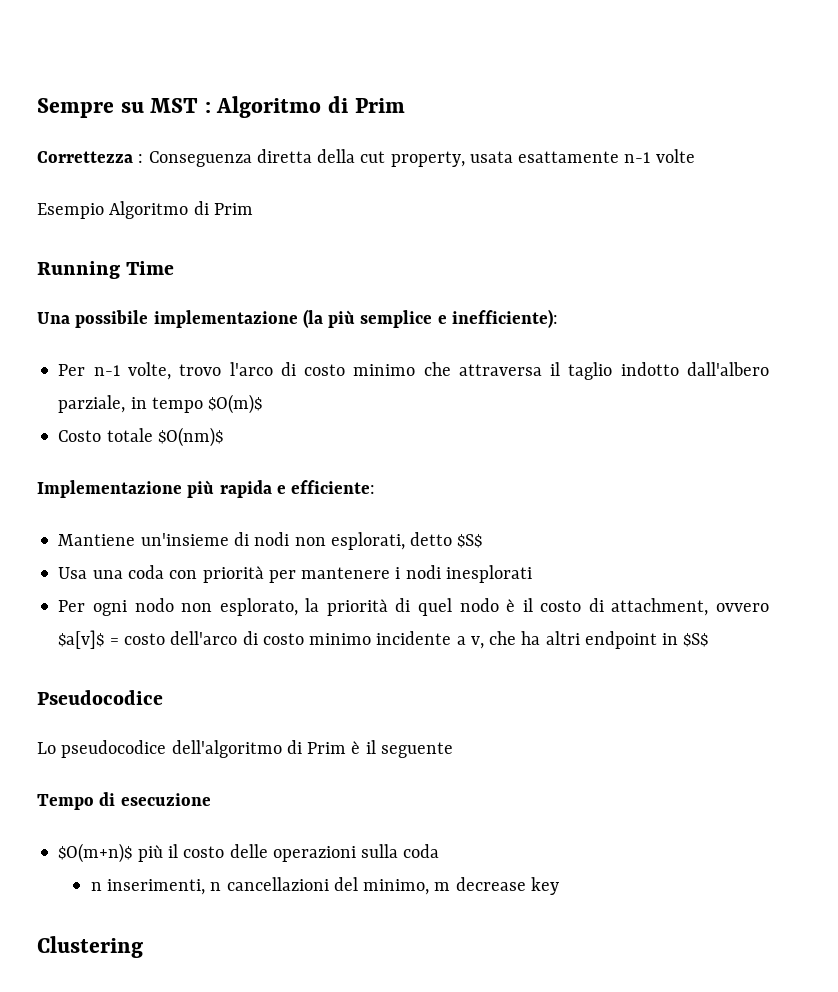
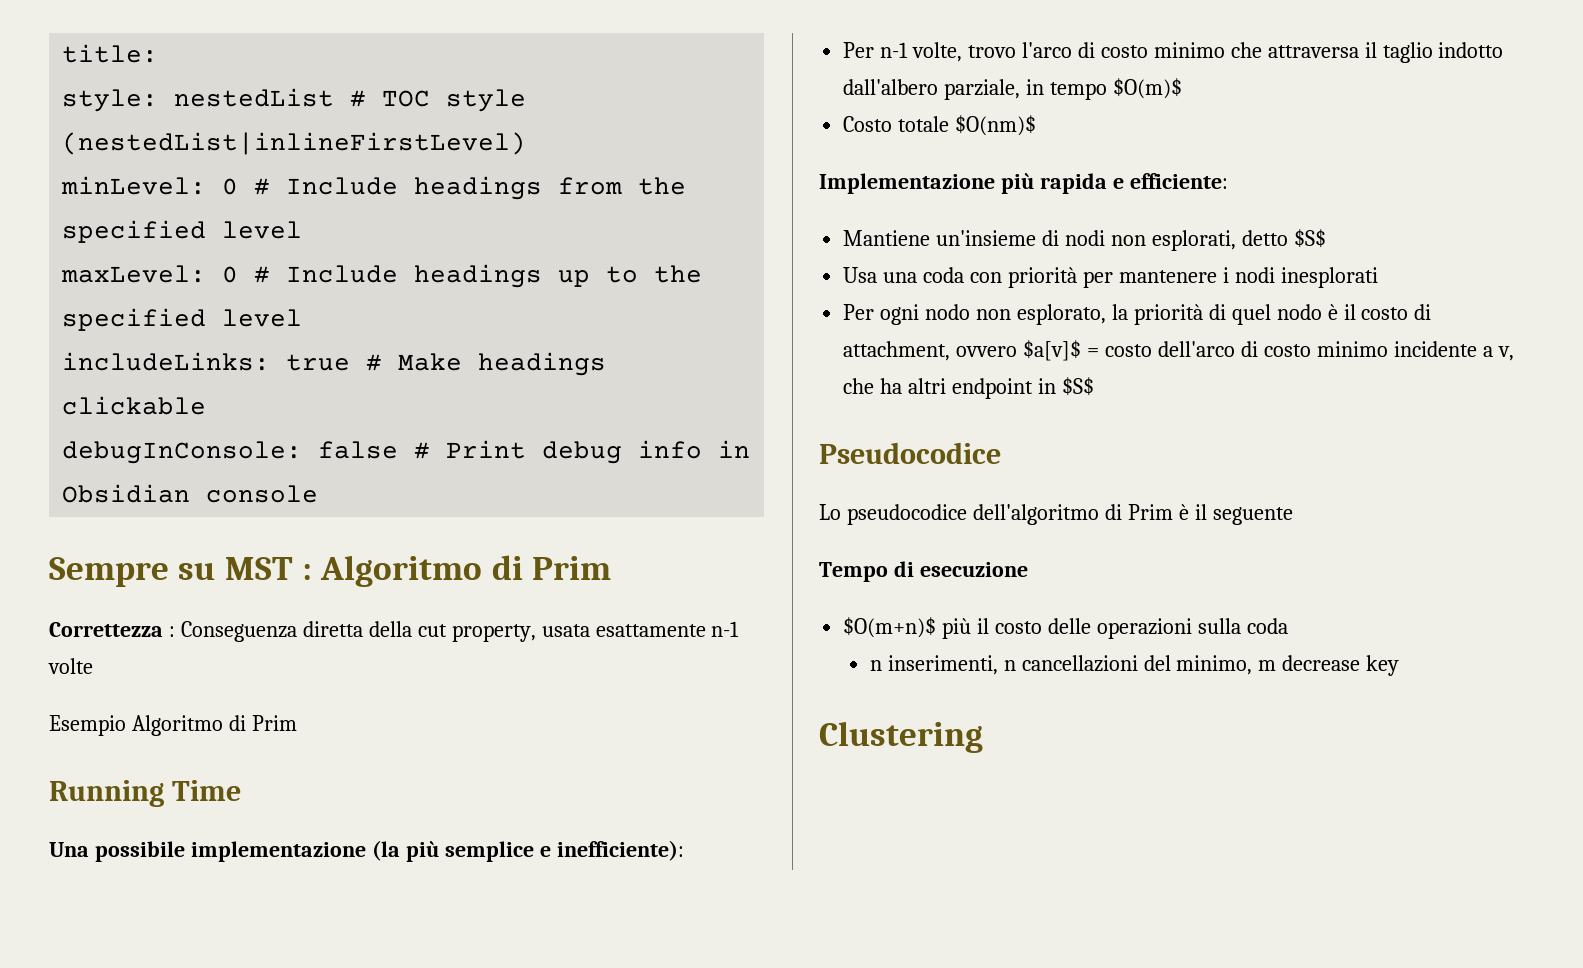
+ title:
+ style: nestedList # TOC style (nestedList|inlineFirstLevel)
+ minLevel: 0 # Include headings from the specified level
+ maxLevel: 0 # Include headings up to the specified level
+ includeLinks: true # Make headings clickable
+ debugInConsole: false # Print debug info in Obsidian console

